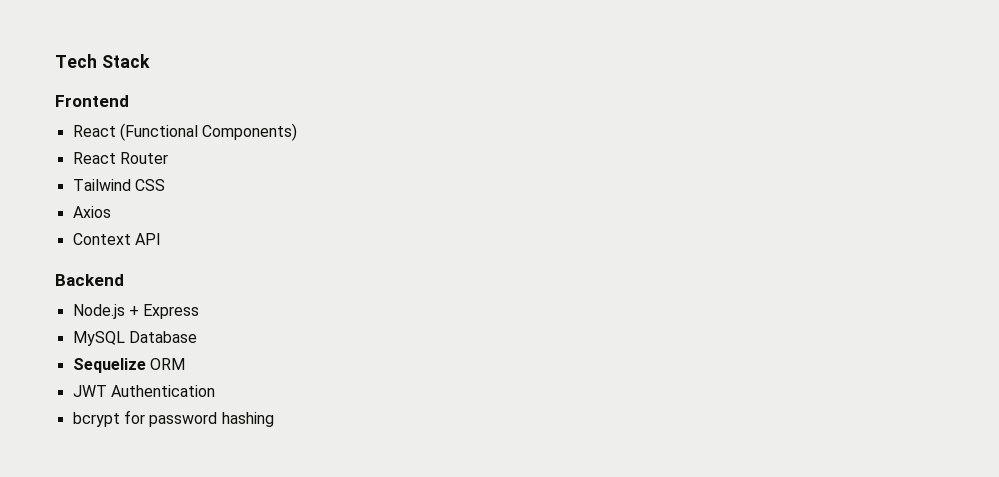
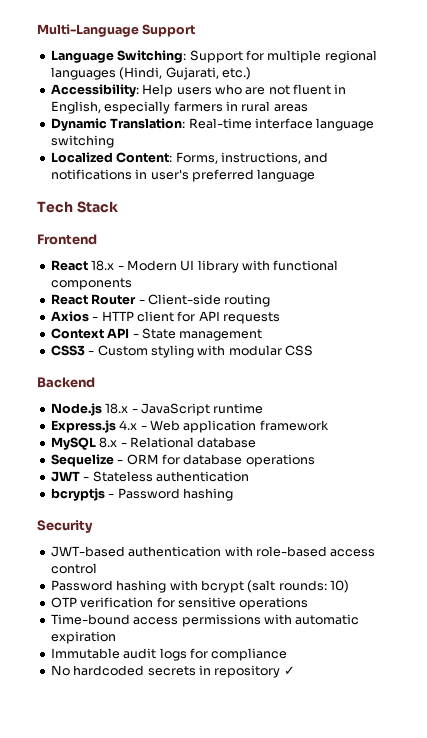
+ Multi-Language Support
+ Language Switching: Support for multiple regional languages (Hindi, Gujarati, etc.)
+ Accessibility: Help users who are not fluent in English, especially farmers in rural areas
+ Dynamic Translation: Real-time interface language switching
+ Localized Content: Forms, instructions, and notifications in user's preferred language
  Tech Stack
  Frontend
- React (Functional Components)
- React Router
- Tailwind CSS
- Axios
- Context API
+ React 18.x - Modern UI library with functional components
+ React Router - Client-side routing
+ Axios - HTTP client for API requests
+ Context API - State management
+ CSS3 - Custom styling with modular CSS
  Backend
- Node.js + Express
- MySQL Database
+ Node.js 18.x - JavaScript runtime
+ Express.js 4.x - Web application framework
+ MySQL 8.x - Relational database
- Sequelize ORM
- JWT Authentication
- bcrypt for password hashing
+ Sequelize - ORM for database operations
+ JWT - Stateless authentication
+ bcryptjs - Password hashing
+ Security
+ JWT-based authentication with role-based access control
+ Password hashing with bcrypt (salt rounds: 10)
+ OTP verification for sensitive operations
+ Time-bound access permissions with automatic expiration
+ Immutable audit logs for compliance
+ No hardcoded secrets in repository ✓

